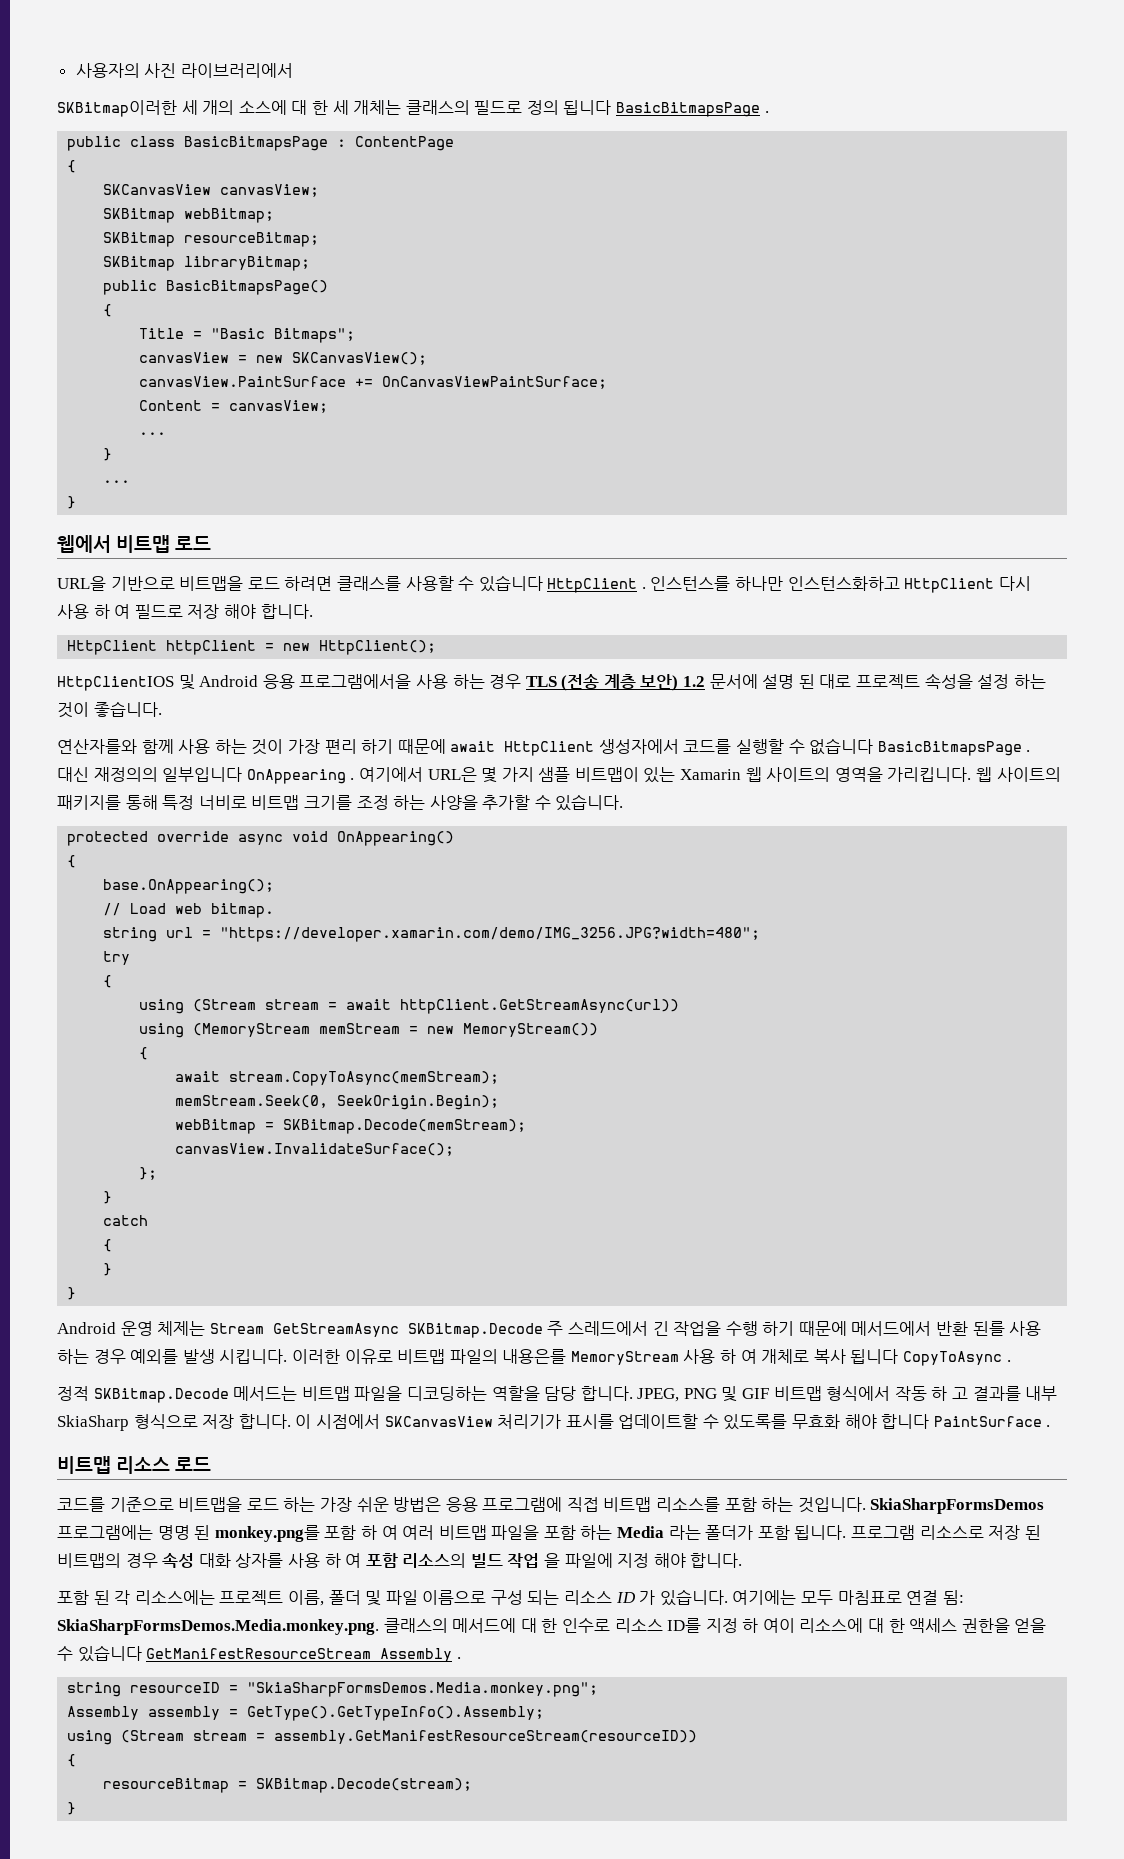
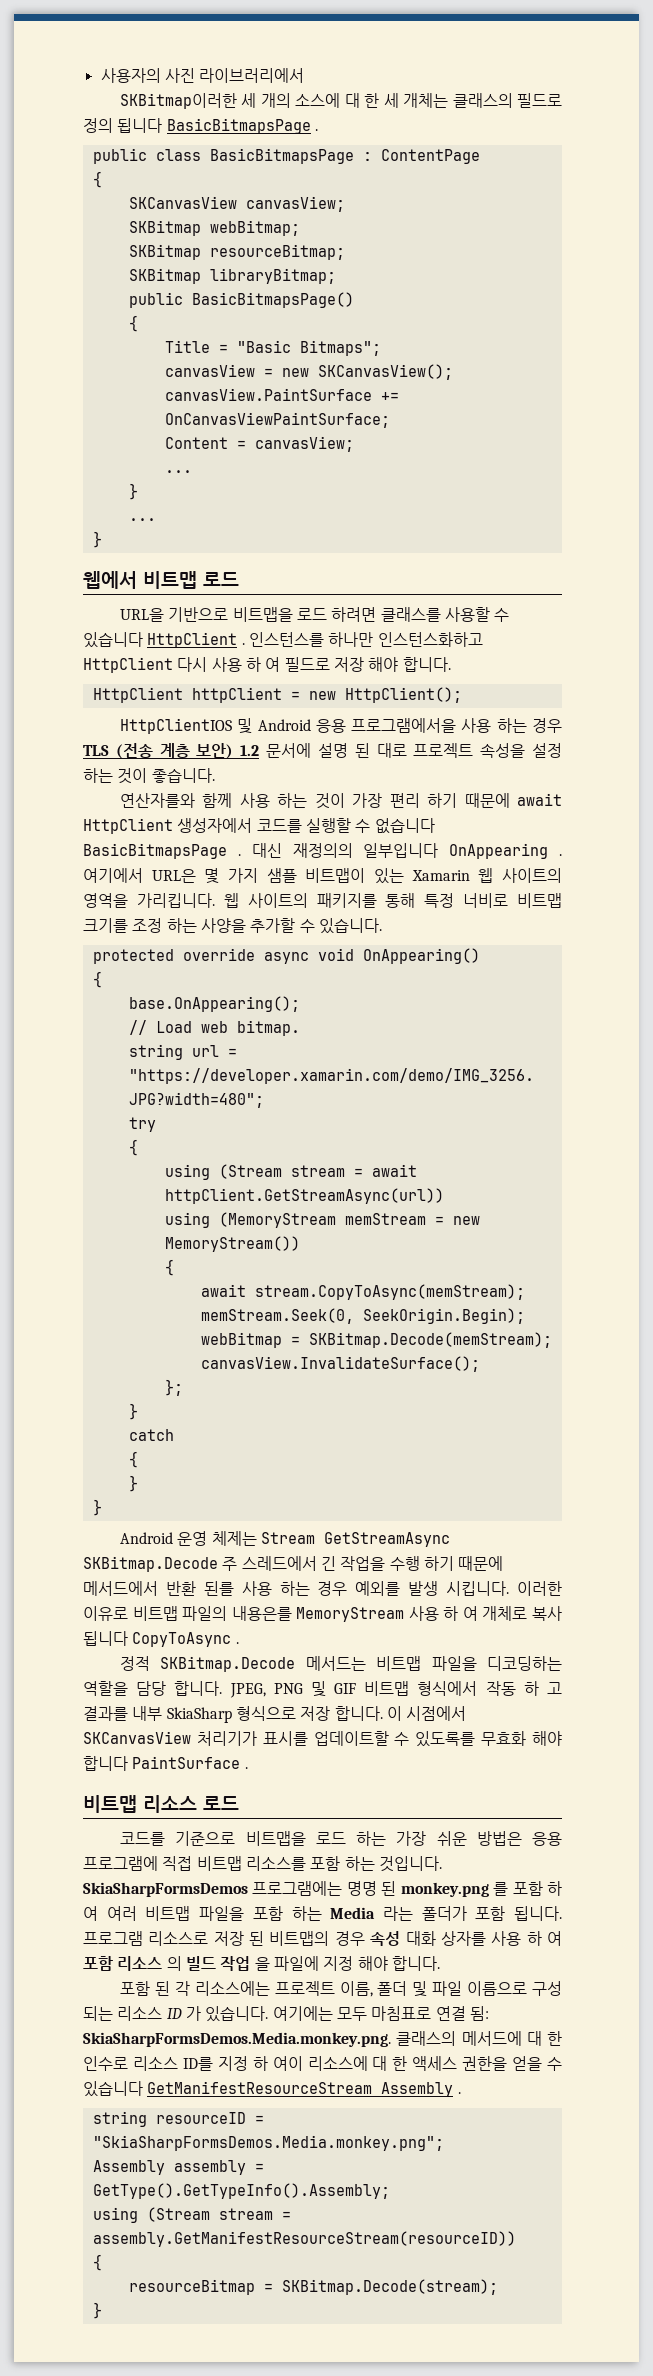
- SkiaSharpFormsDemos 프로그램에는 명명 된 monkey.png를 포함 하 여 여러 비트맵 파일을 포함 하는 Media 라는 폴더가 포함 됩니다.
+ SkiaSharpFormsDemos 프로그램에는 명명 된 monkey.png 를 포함 하 여 여러 비트맵 파일을 포함 하는 Media 라는 폴더가 포함 됩니다.
- 프로그램 리소스로 저장 된 비트맵의 경우 속성 대화 상자를 사용 하 여 포함 리소스의 빌드 작업 을 파일에 지정 해야 합니다.
+ 프로그램 리소스로 저장 된 비트맵의 경우 속성 대화 상자를 사용 하 여 포함 리소스 의 빌드 작업 을 파일에 지정 해야 합니다.

